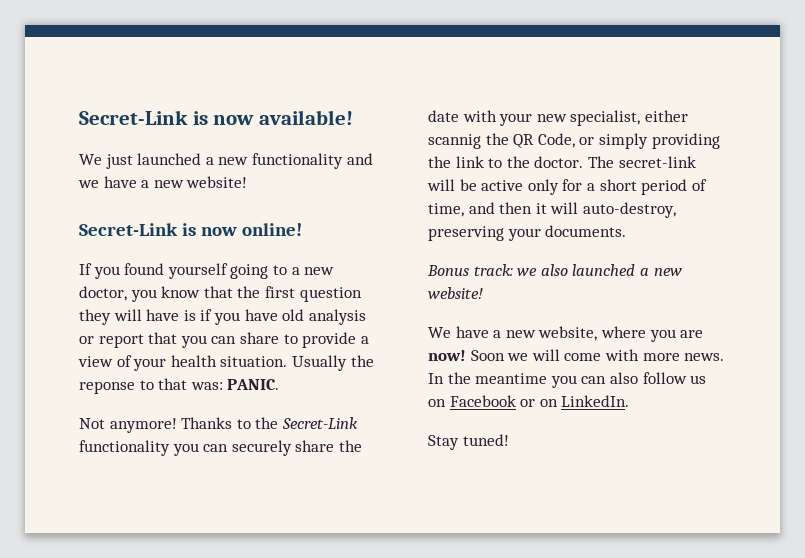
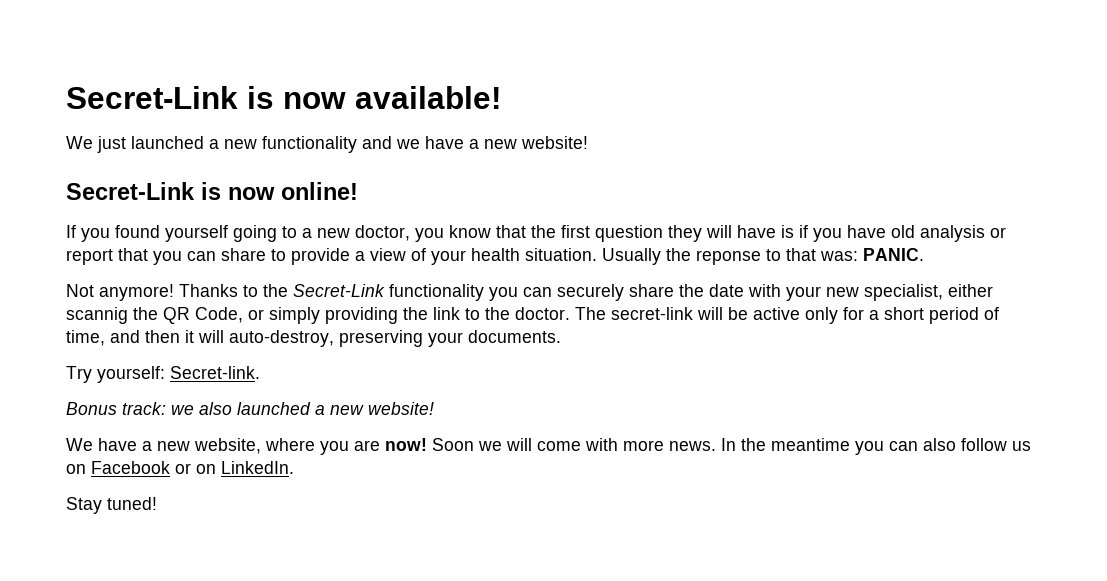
+ Try yourself: Secret-link.

